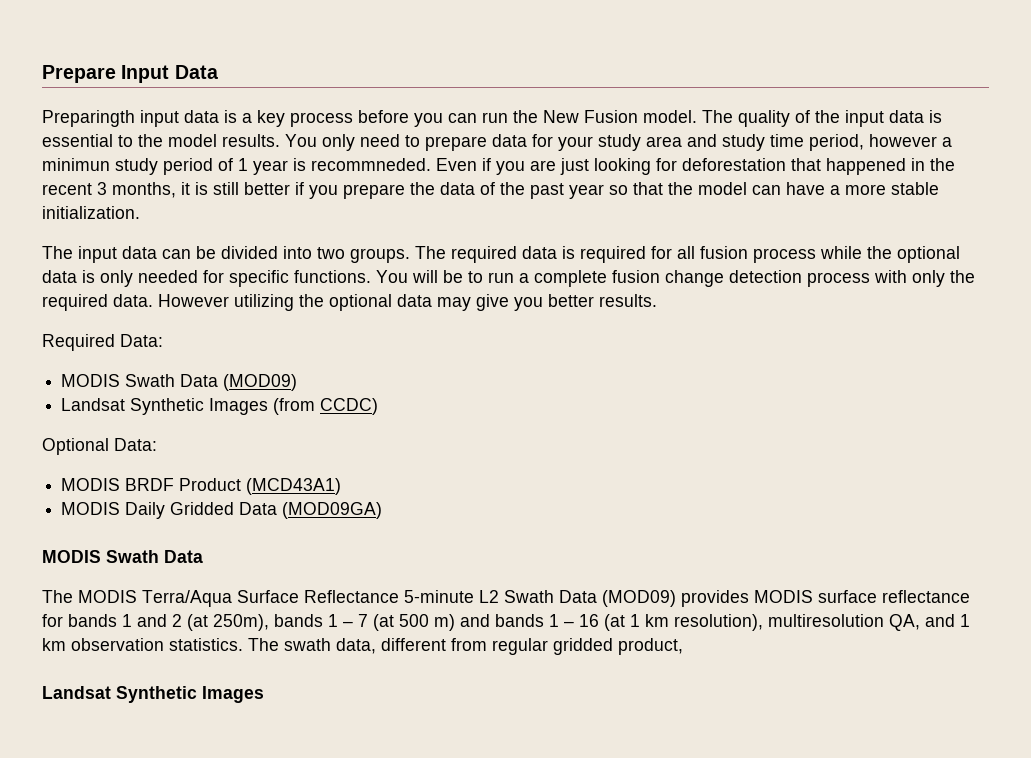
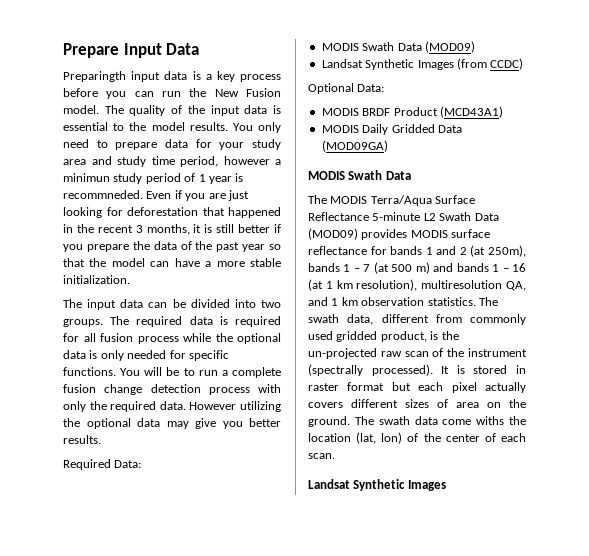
- The swath data, different from regular gridded product,
+ The swath data, different from commonly used gridded product, is the un-projected raw scan of the instrument (spectrally processed). It is stored in raster format but each pixel actually covers different sizes of area on the ground. The swath data come withs the location (lat, lon) of the center of each scan.

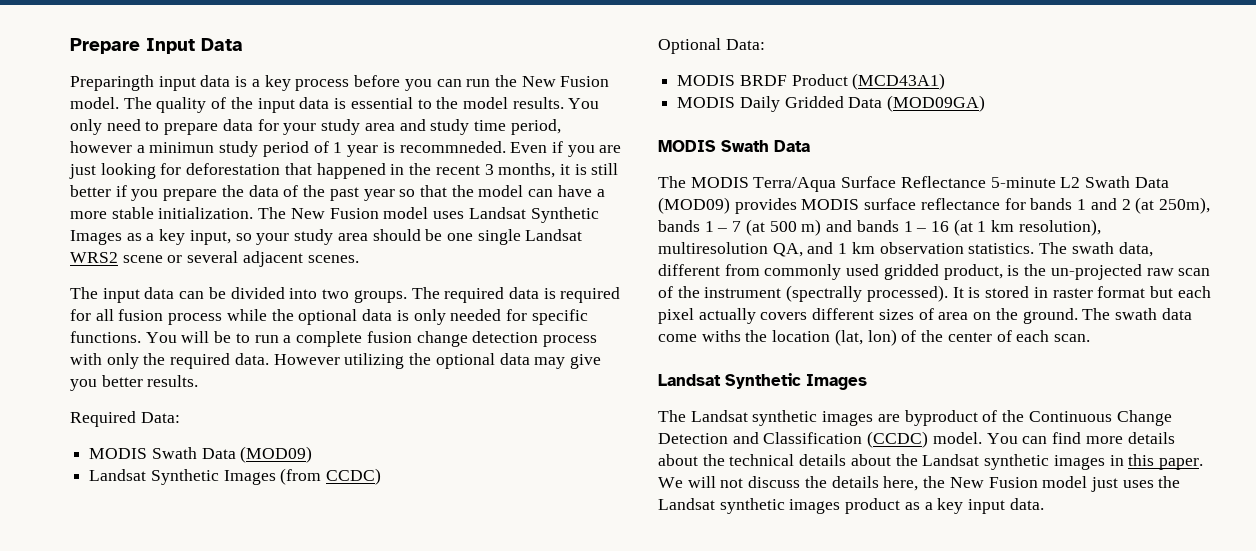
+ The New Fusion model uses Landsat Synthetic Images as a key input, so your study area should be one single Landsat WRS2 scene or several adjacent scenes.
+ The Landsat synthetic images are byproduct of the Continuous Change Detection and Classification (CCDC) model. You can find more details about the technical details about the Landsat synthetic images in this paper. We will not discuss the details here, the New Fusion model just uses the Landsat synthetic images product as a key input data.

